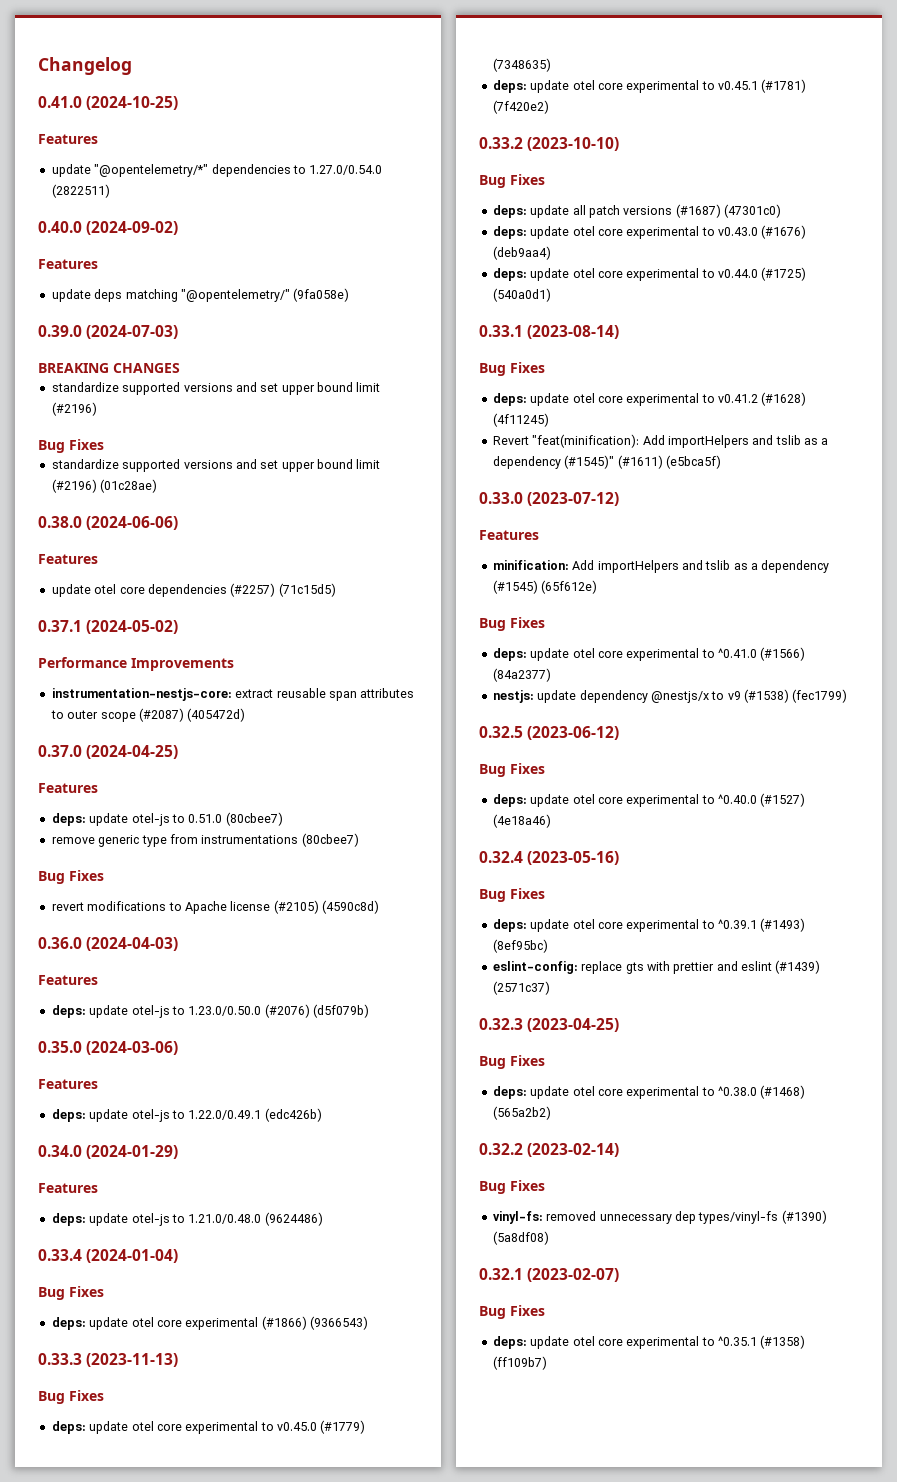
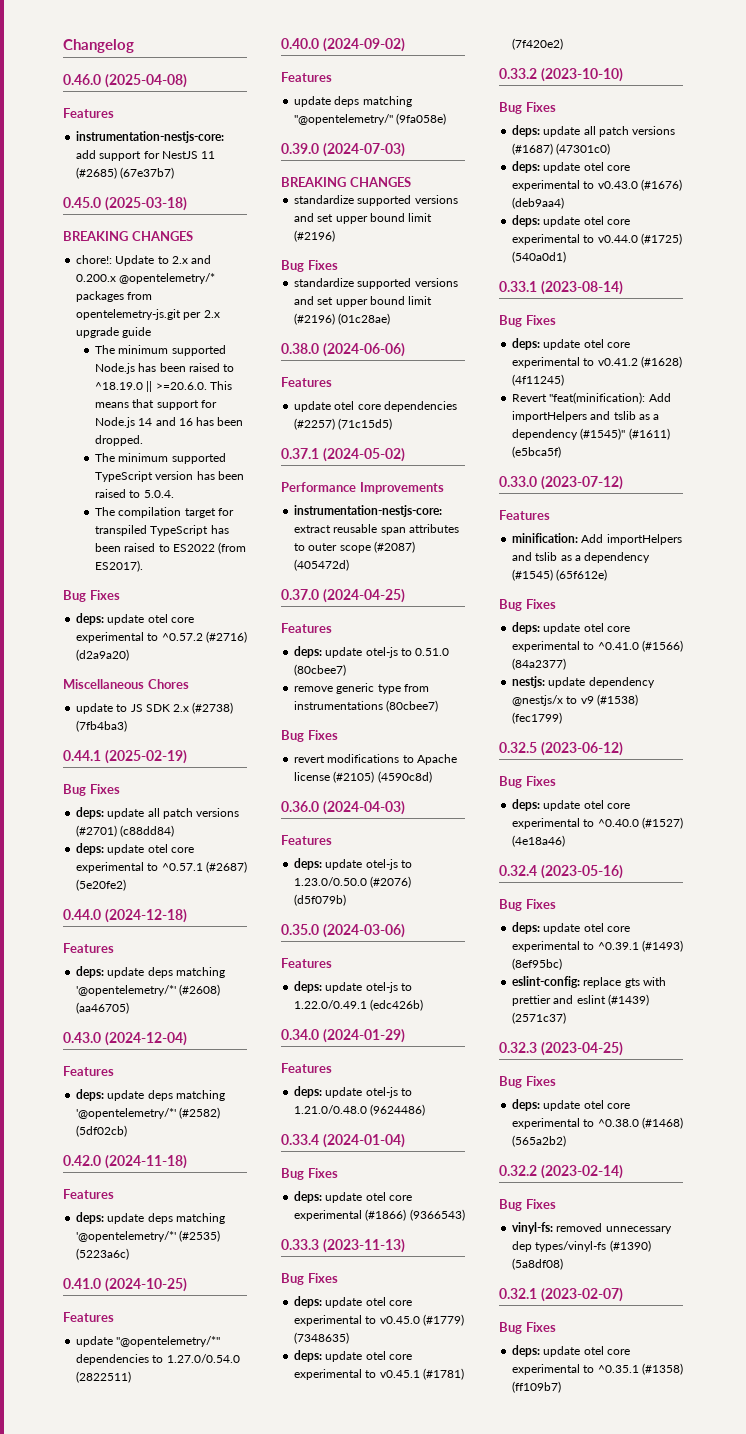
+ 0.46.0 (2025-04-08)
+ Features
+ instrumentation-nestjs-core: add support for NestJS 11 (#2685) (67e37b7)
+ 0.45.0 (2025-03-18)
+ BREAKING CHANGES
+ chore!: Update to 2.x and 0.200.x @opentelemetry/* packages from opentelemetry-js.git per 2.x upgrade guide
+ The minimum supported Node.js has been raised to ^18.19.0 || >=20.6.0. This means that support for Node.js 14 and 16 has been dropped.
+ The minimum supported TypeScript version has been raised to 5.0.4.
+ The compilation target for transpiled TypeScript has been raised to ES2022 (from ES2017).
+ Bug Fixes
+ deps: update otel core experimental to ^0.57.2 (#2716) (d2a9a20)
+ Miscellaneous Chores
+ update to JS SDK 2.x (#2738) (7fb4ba3)
+ 0.44.1 (2025-02-19)
+ Bug Fixes
+ deps: update all patch versions (#2701) (c88dd84)
+ deps: update otel core experimental to ^0.57.1 (#2687) (5e20fe2)
+ 0.44.0 (2024-12-18)
+ Features
+ deps: update deps matching '@opentelemetry/*' (#2608) (aa46705)
+ 0.43.0 (2024-12-04)
+ Features
+ deps: update deps matching '@opentelemetry/*' (#2582) (5df02cb)
+ 0.42.0 (2024-11-18)
+ Features
+ deps: update deps matching '@opentelemetry/*' (#2535) (5223a6c)

